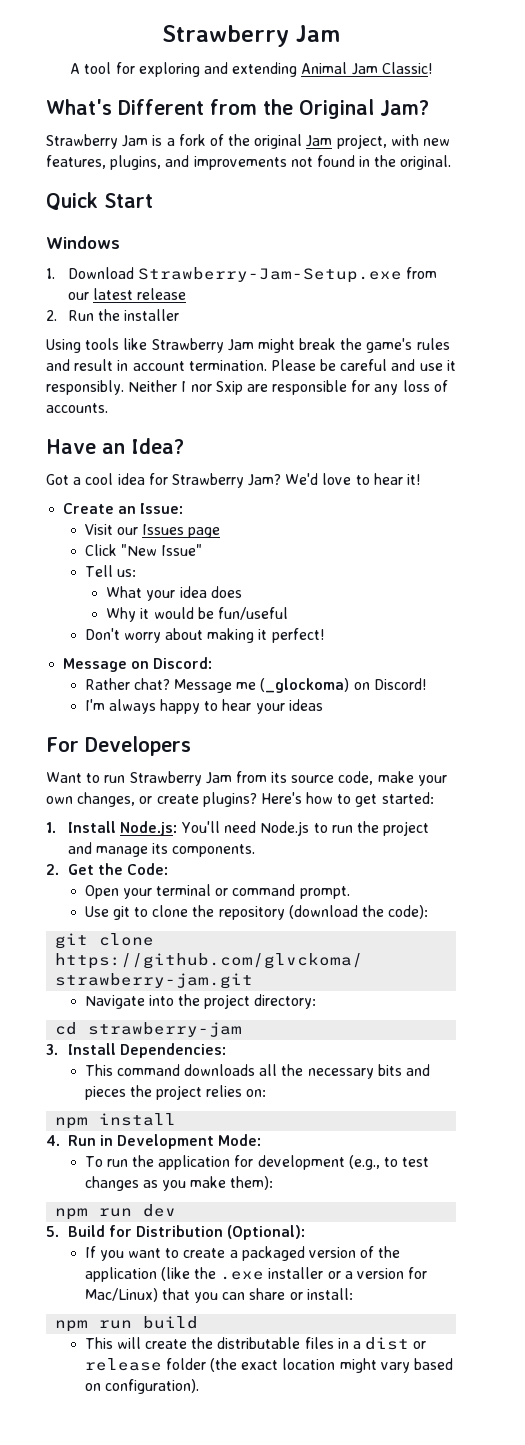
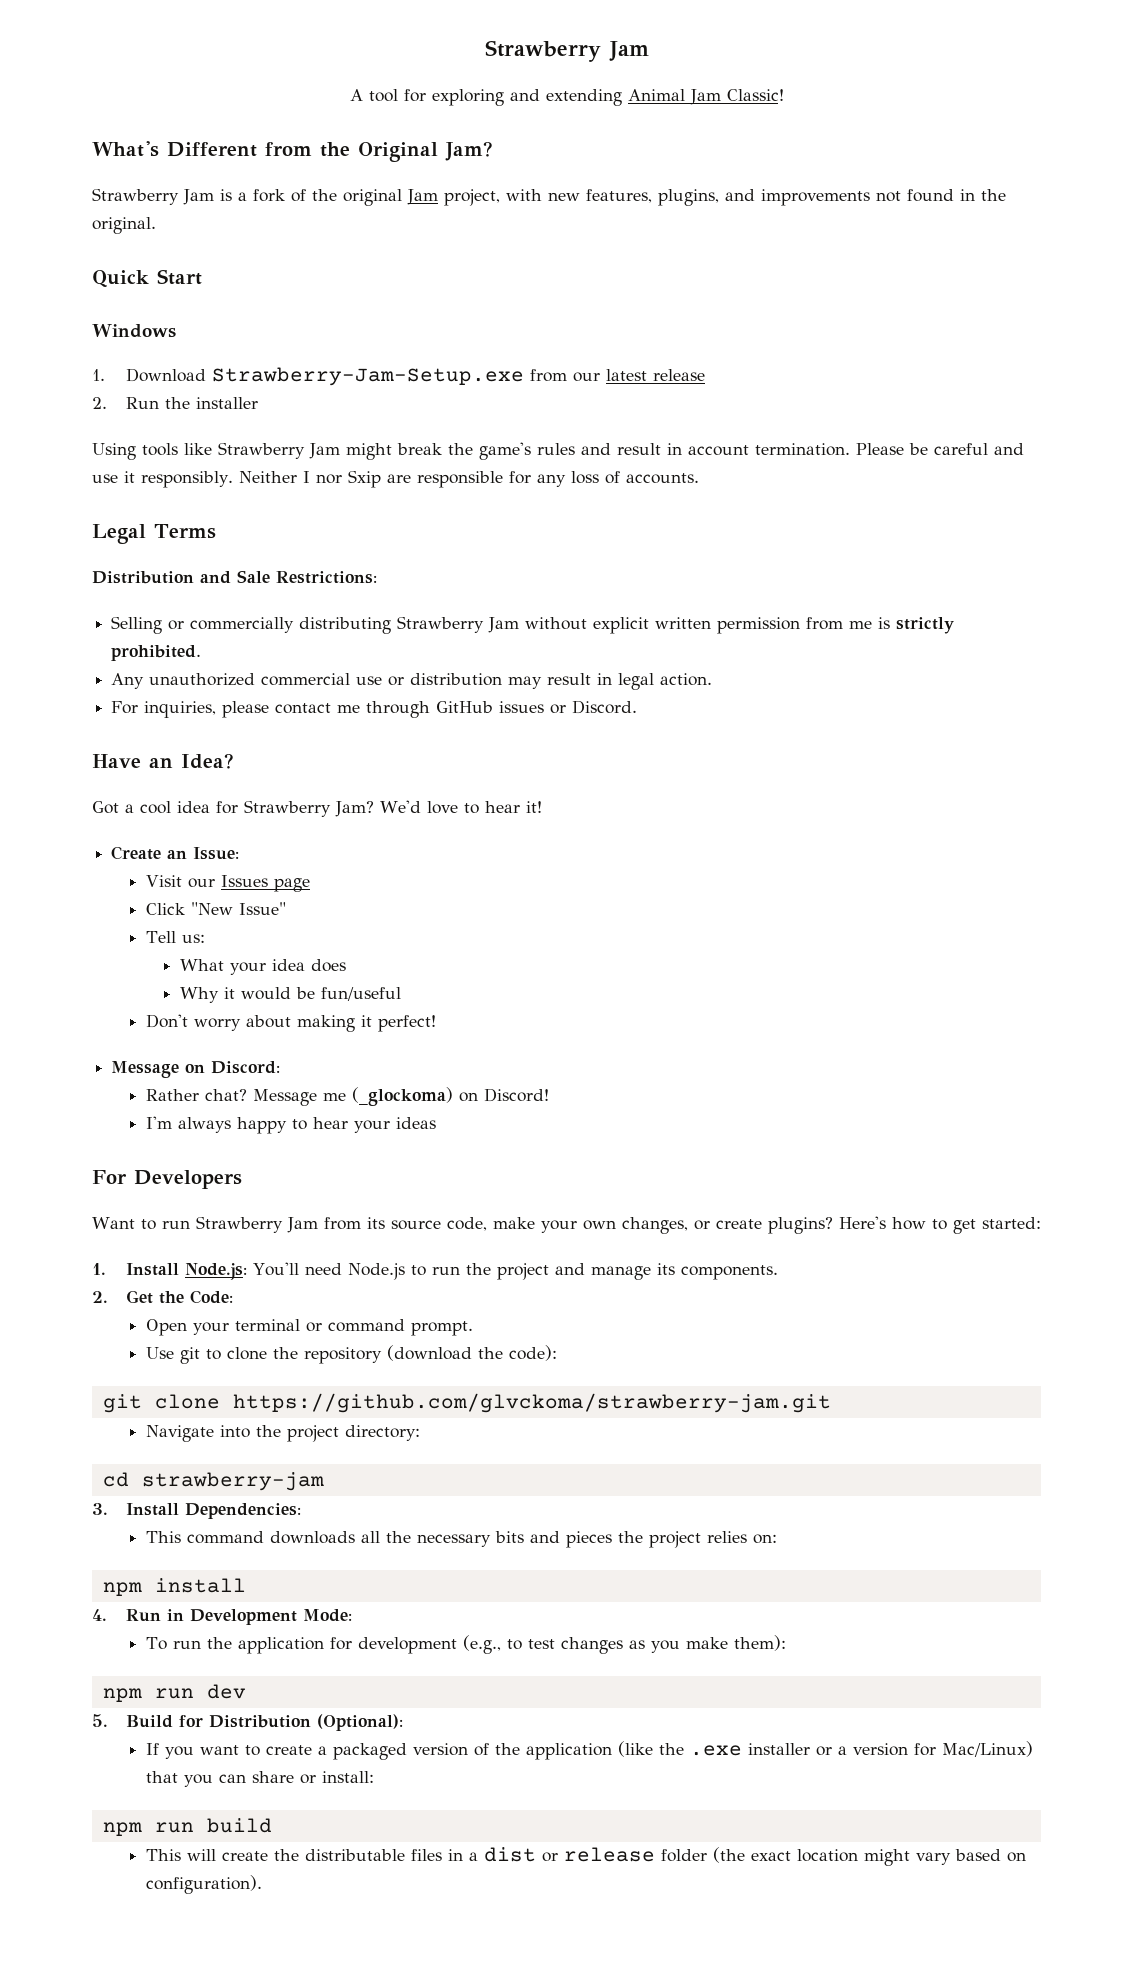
+ Legal Terms
+ Distribution and Sale Restrictions:
+ Selling or commercially distributing Strawberry Jam without explicit written permission from me is strictly prohibited.
+ Any unauthorized commercial use or distribution may result in legal action.
+ For inquiries, please contact me through GitHub issues or Discord.

